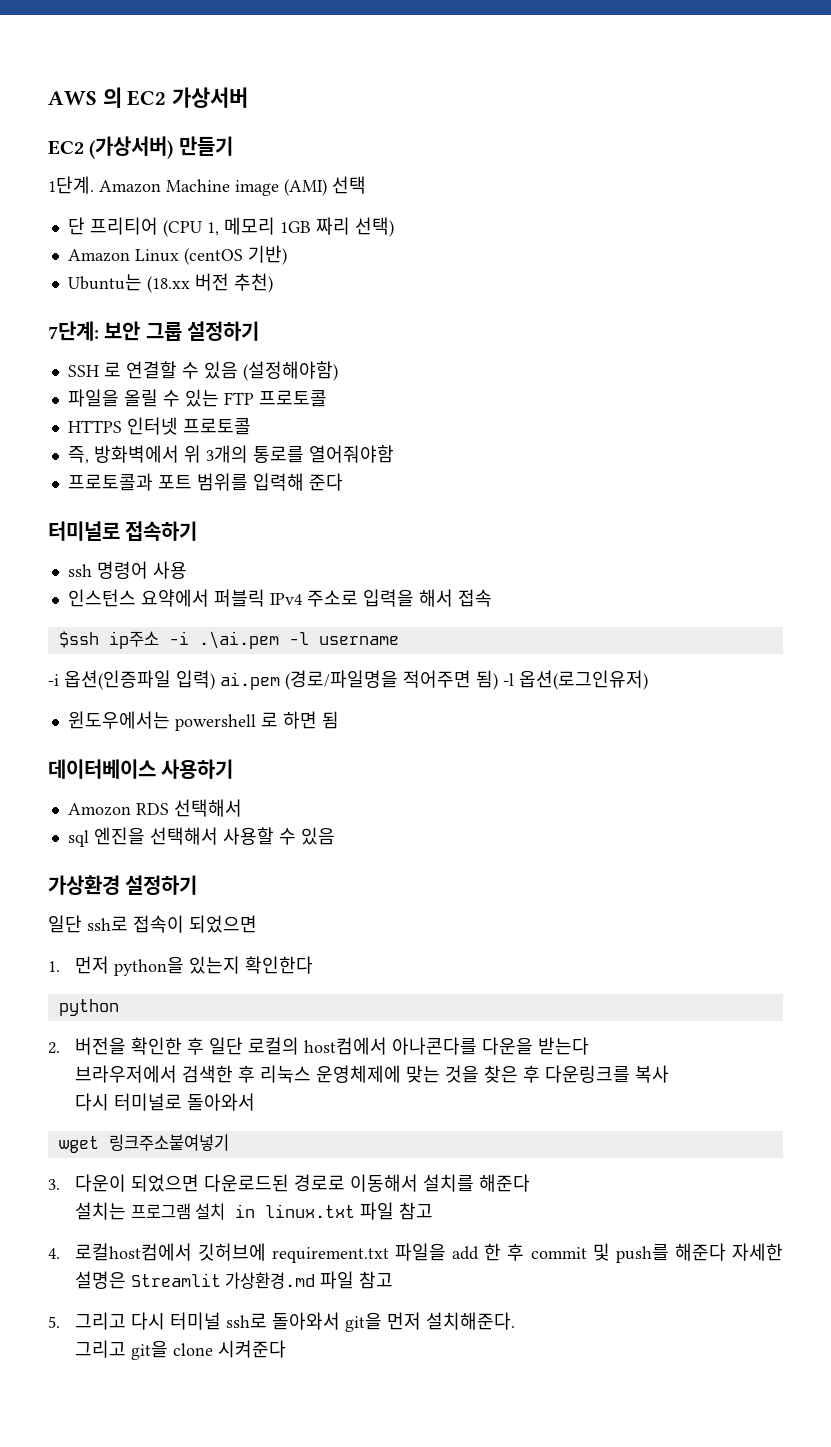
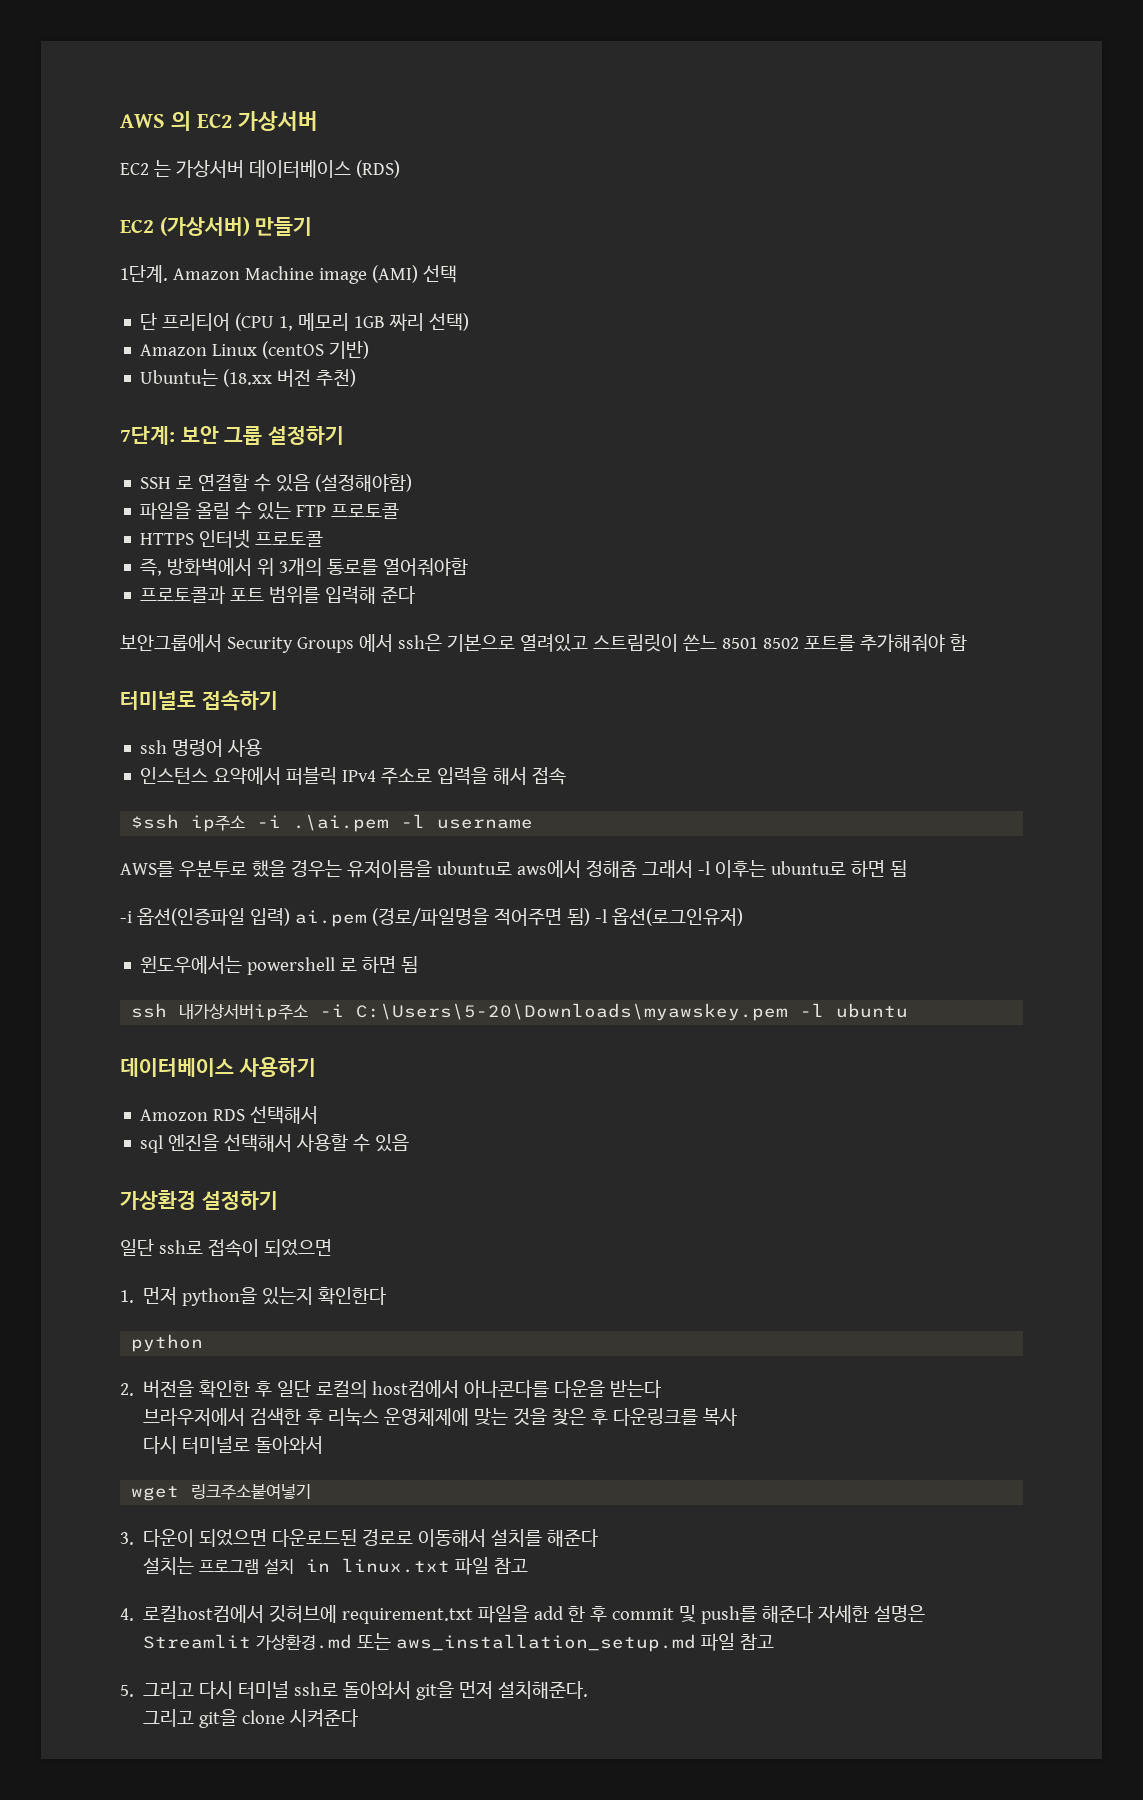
+ EC2 는 가상서버 데이터베이스 (RDS)
+ 보안그룹에서 Security Groups 에서 ssh은 기본으로 열려있고 스트림릿이 쓴느 8501 8502 포트를 추가해줘야 함
+ AWS를 우분투로 했을 경우는 유저이름을 ubuntu로 aws에서 정해줌 그래서 -l 이후는 ubuntu로 하면 됨
+ ssh 내가상서버ip주소 -i C:\Users\5-20\Downloads\myawskey.pem -l ubuntu
- 4. 로컬host컴에서 깃허브에 requirement.txt 파일을 add 한 후 commit 및 push를 해준다 자세한 설명은 Streamlit 가상환경.md 파일 참고
+ 4. 로컬host컴에서 깃허브에 requirement.txt 파일을 add 한 후 commit 및 push를 해준다 자세한 설명은 Streamlit 가상환경.md 또는 aws_installation_setup.md 파일 참고

